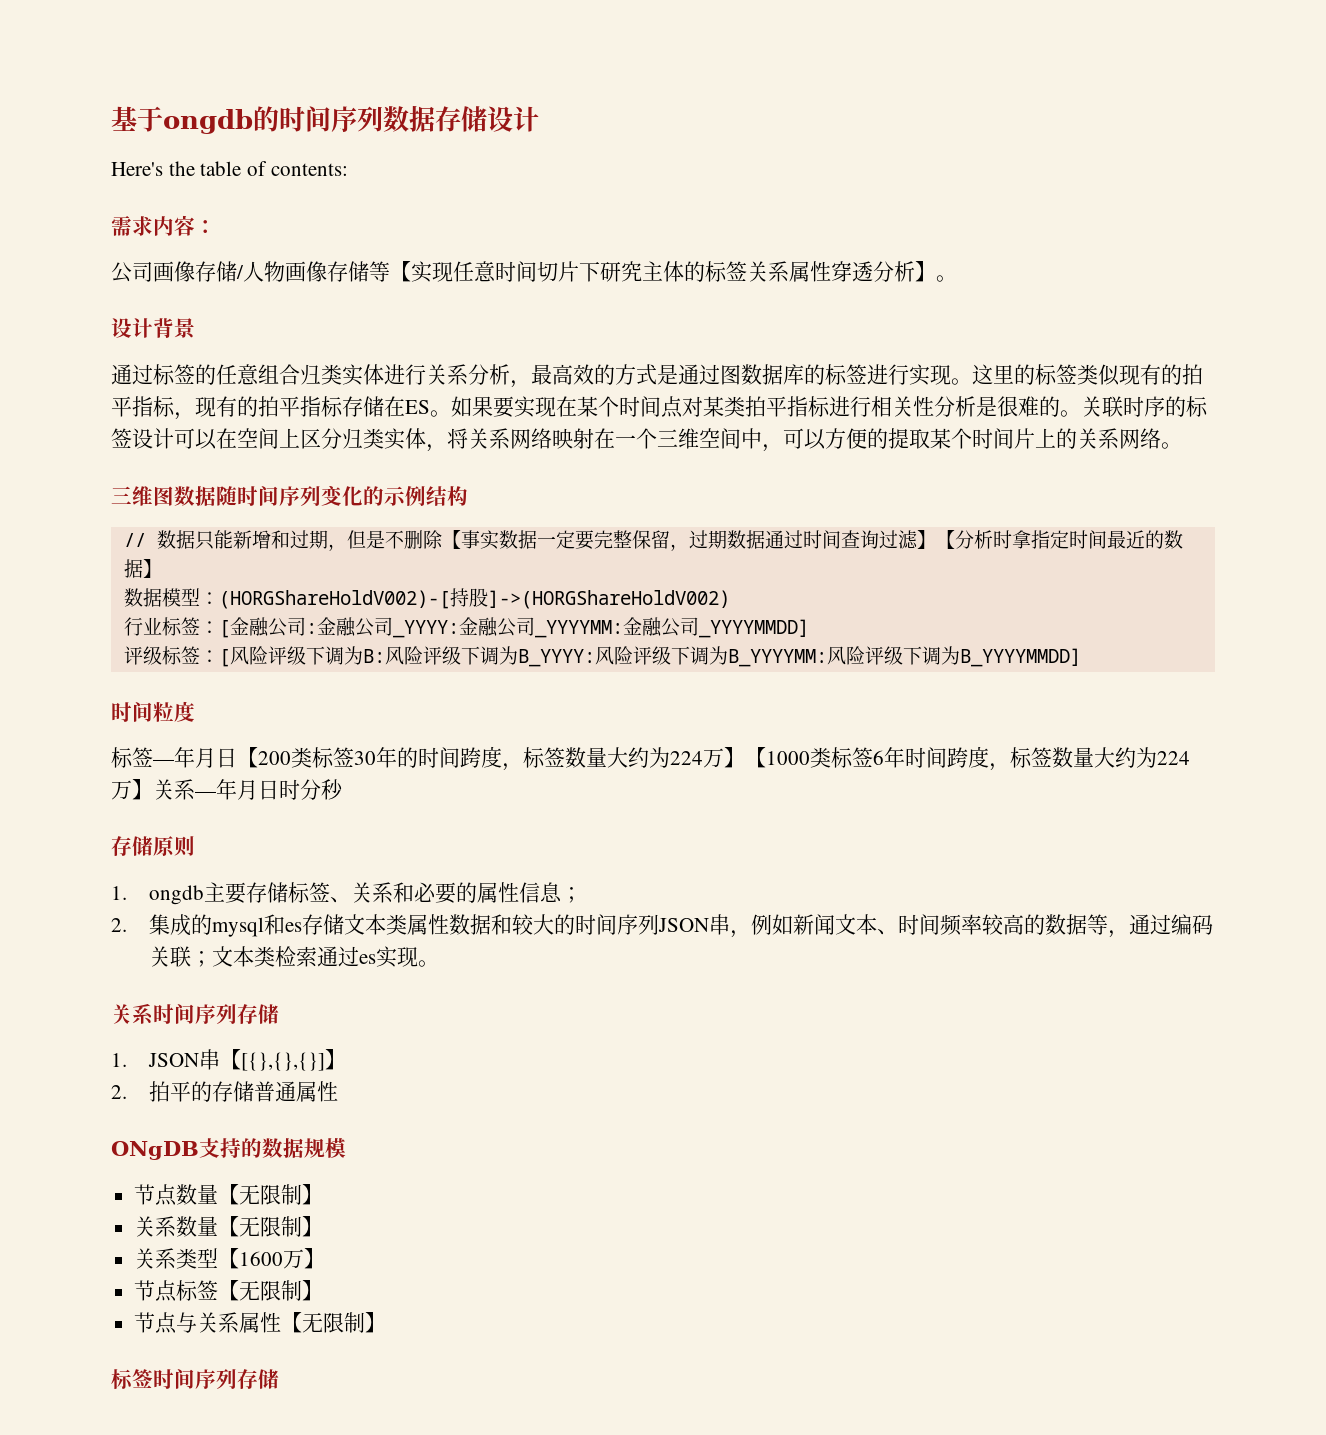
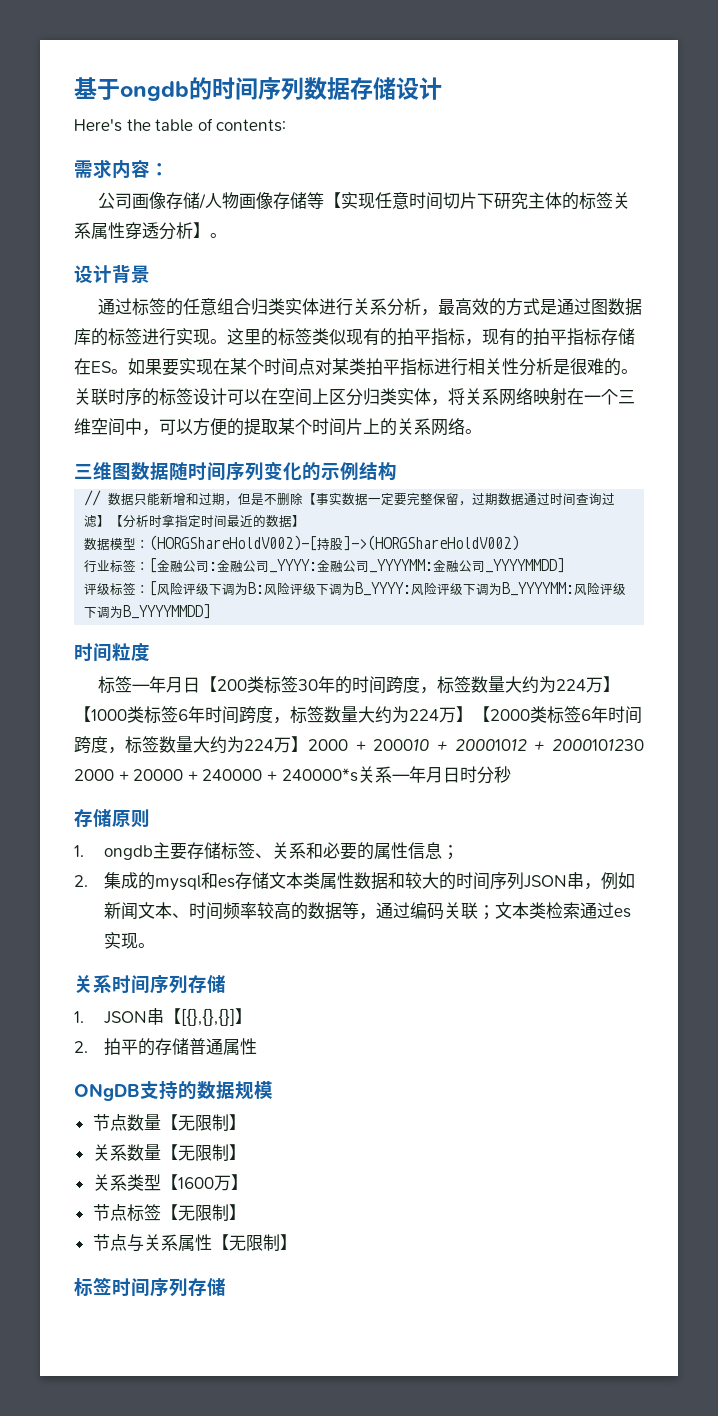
- 标签—年月日【200类标签30年的时间跨度，标签数量大约为224万】【1000类标签6年时间跨度，标签数量大约为224万】关系—年月日时分秒
+ 标签—年月日【200类标签30年的时间跨度，标签数量大约为224万】【1000类标签6年时间跨度，标签数量大约为224万】【2000类标签6年时间跨度，标签数量大约为224万】2000 + 200010 + 20001012 + 2000101230 2000 + 20000 + 240000 + 240000*s关系—年月日时分秒

